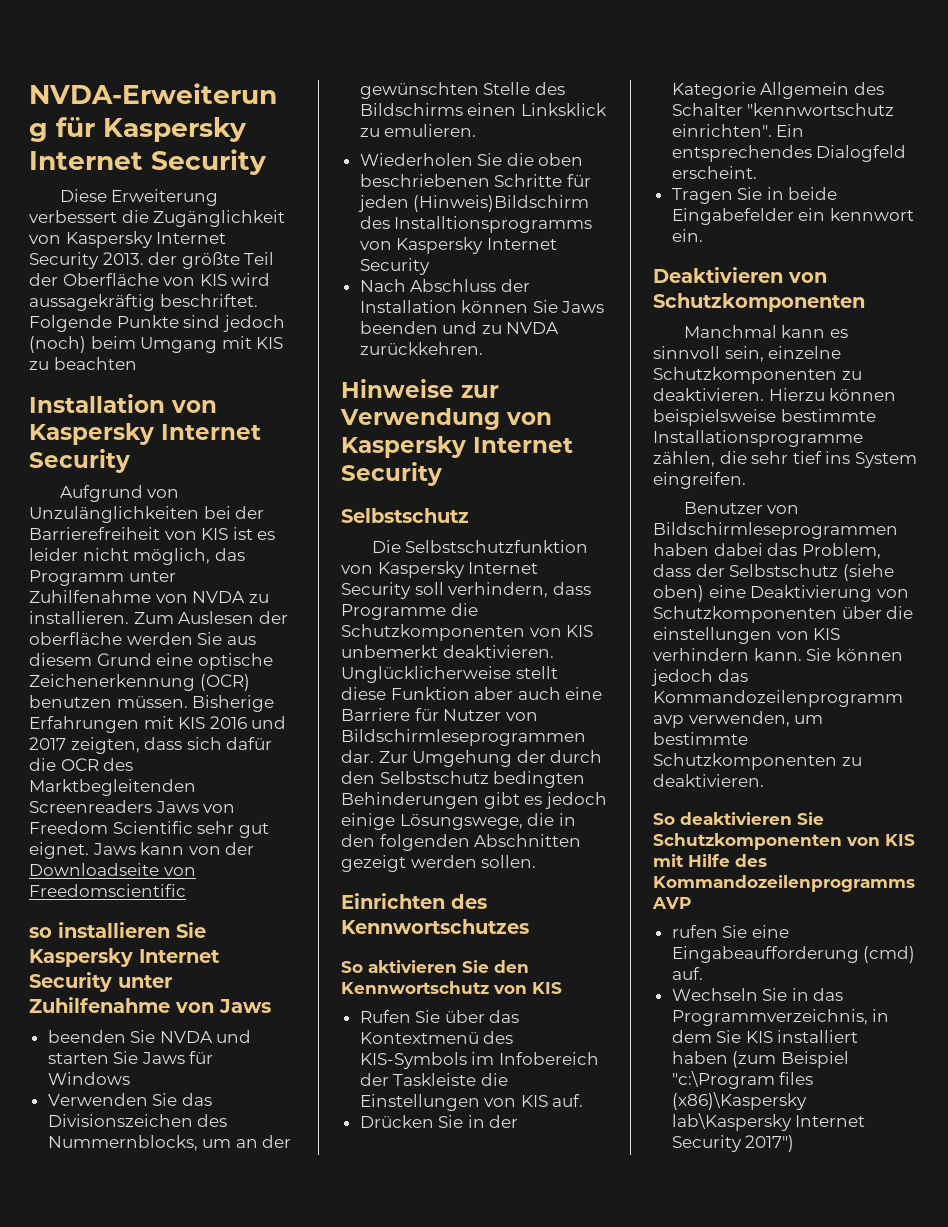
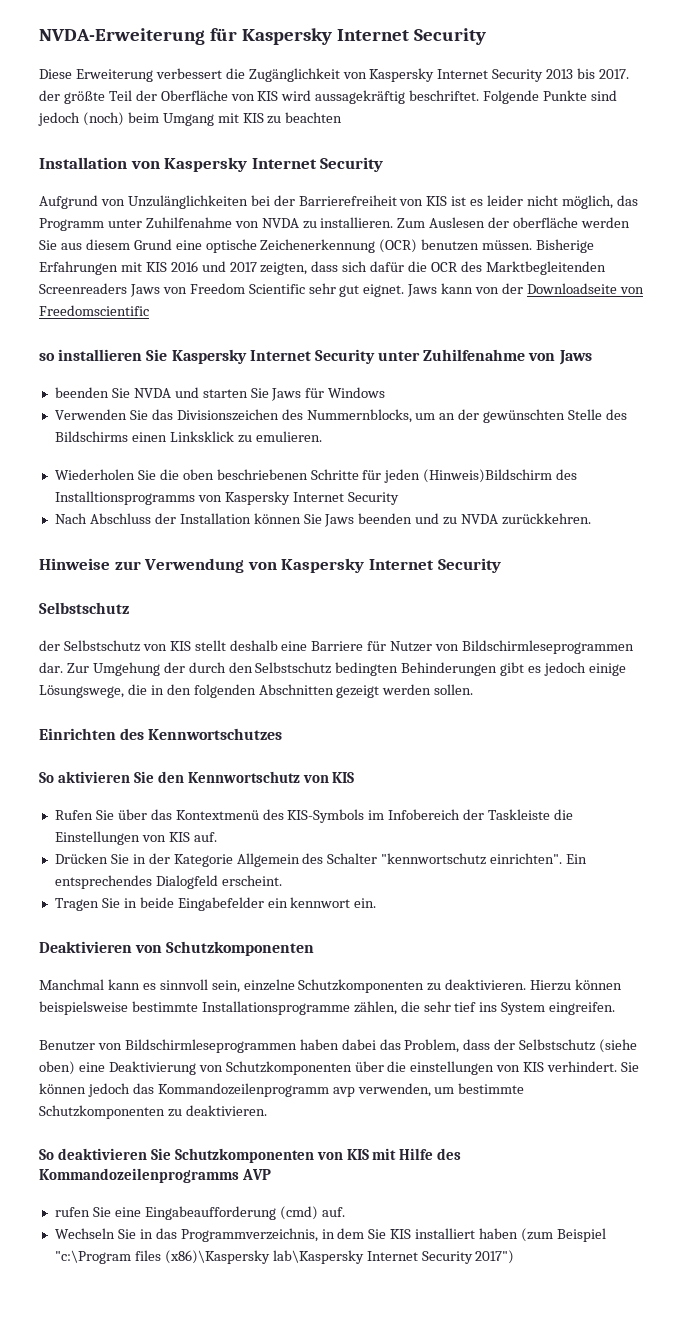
- Diese Erweiterung verbessert die Zugänglichkeit von Kaspersky Internet Security 2013. der größte Teil der Oberfläche von KIS wird aussagekräftig beschriftet.
+ Diese Erweiterung verbessert die Zugänglichkeit von Kaspersky Internet Security 2013 bis 2017. der größte Teil der Oberfläche von KIS wird aussagekräftig beschriftet.
- Die Selbstschutzfunktion von Kaspersky Internet Security soll verhindern, dass Programme die Schutzkomponenten von KIS unbemerkt deaktivieren. Unglücklicherweise stellt diese Funktion aber auch eine Barriere für Nutzer von Bildschirmleseprogrammen dar.
+ der Selbstschutz von KIS stellt deshalb eine Barriere für Nutzer von Bildschirmleseprogrammen dar.
- Benutzer von Bildschirmleseprogrammen haben dabei das Problem, dass der Selbstschutz (siehe oben) eine Deaktivierung von Schutzkomponenten über die einstellungen von KIS verhindern kann.
+ Benutzer von Bildschirmleseprogrammen haben dabei das Problem, dass der Selbstschutz (siehe oben) eine Deaktivierung von Schutzkomponenten über die einstellungen von KIS verhindert.

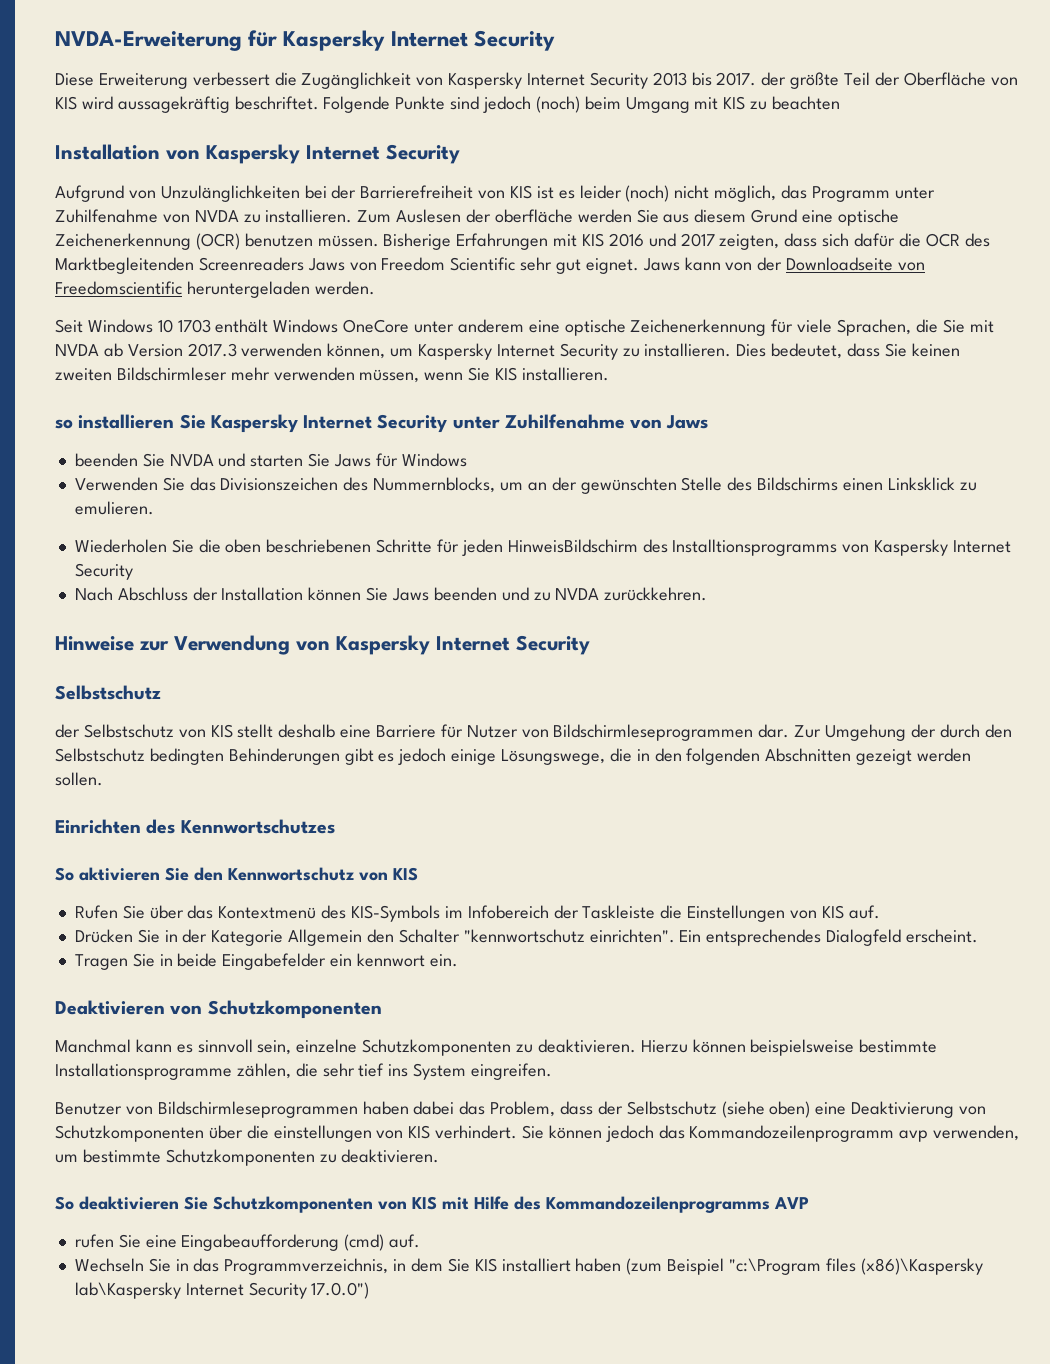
- Aufgrund von Unzulänglichkeiten bei der Barrierefreiheit von KIS ist es leider nicht möglich, das Programm unter Zuhilfenahme von NVDA zu installieren.
+ Aufgrund von Unzulänglichkeiten bei der Barrierefreiheit von KIS ist es leider (noch) nicht möglich, das Programm unter Zuhilfenahme von NVDA zu installieren.
- Jaws kann von der Downloadseite von Freedomscientific
+ Jaws kann von der Downloadseite von Freedomscientific heruntergeladen werden.
+ Seit Windows 10 1703 enthält Windows OneCore unter anderem eine optische Zeichenerkennung für viele Sprachen, die Sie mit NVDA ab Version 2017.3 verwenden können, um Kaspersky Internet Security zu installieren. Dies bedeutet, dass Sie keinen zweiten Bildschirmleser mehr verwenden müssen, wenn Sie KIS installieren.
- Wiederholen Sie die oben beschriebenen Schritte für jeden (Hinweis)Bildschirm des Installtionsprogramms von Kaspersky Internet Security
+ Wiederholen Sie die oben beschriebenen Schritte für jeden HinweisBildschirm des Installtionsprogramms von Kaspersky Internet Security
- Drücken Sie in der Kategorie Allgemein des Schalter "kennwortschutz einrichten".
+ Drücken Sie in der Kategorie Allgemein den Schalter "kennwortschutz einrichten".
- Wechseln Sie in das Programmverzeichnis, in dem Sie KIS installiert haben (zum Beispiel "c:\Program files (x86)\Kaspersky lab\Kaspersky Internet Security 2017")
+ Wechseln Sie in das Programmverzeichnis, in dem Sie KIS installiert haben (zum Beispiel "c:\Program files (x86)\Kaspersky lab\Kaspersky Internet Security 17.0.0")

